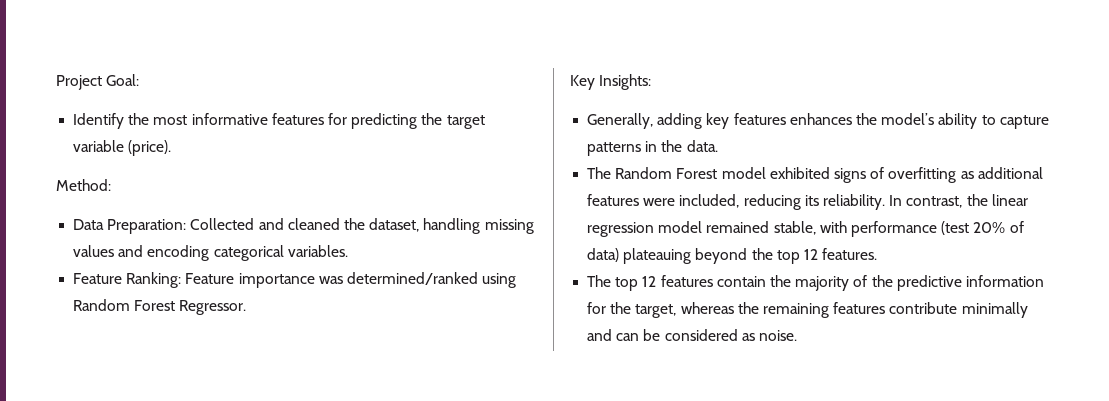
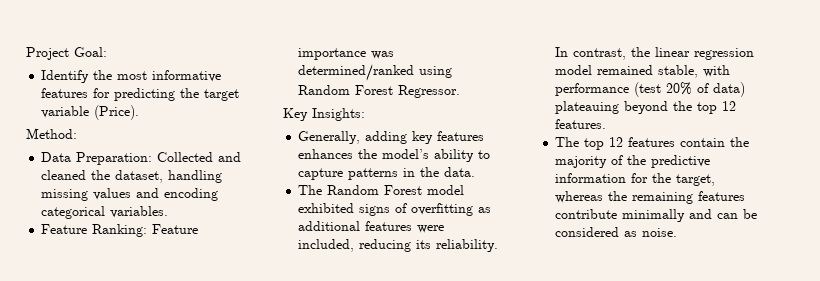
- Identify the most informative features for predicting the target variable (price).
+ Identify the most informative features for predicting the target variable (Price).

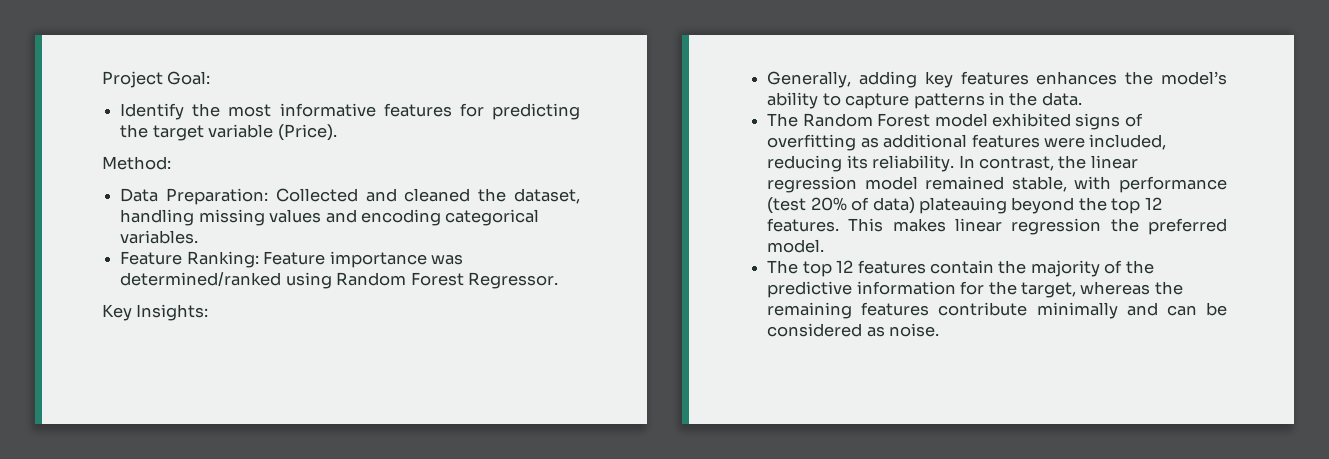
+ This makes linear regression the preferred model.

